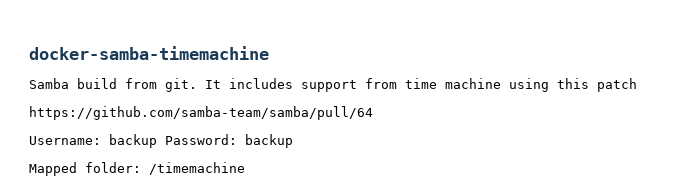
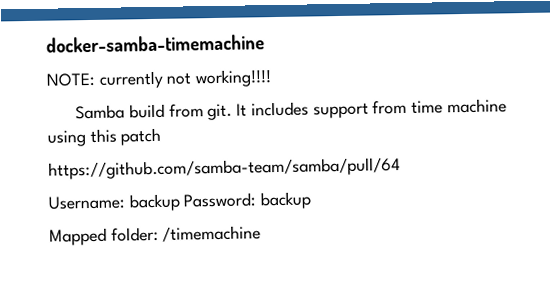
+ NOTE: currently not working!!!!

